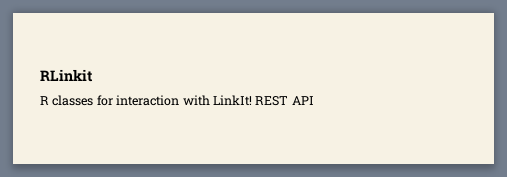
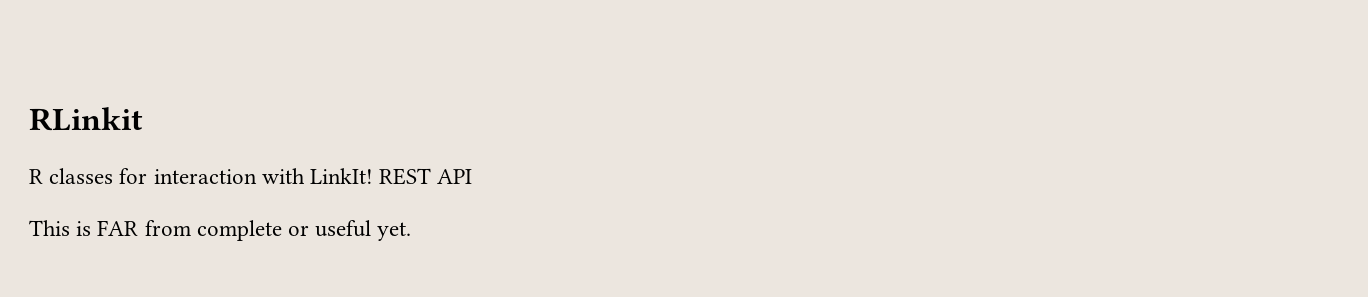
+ This is FAR from complete or useful yet.

